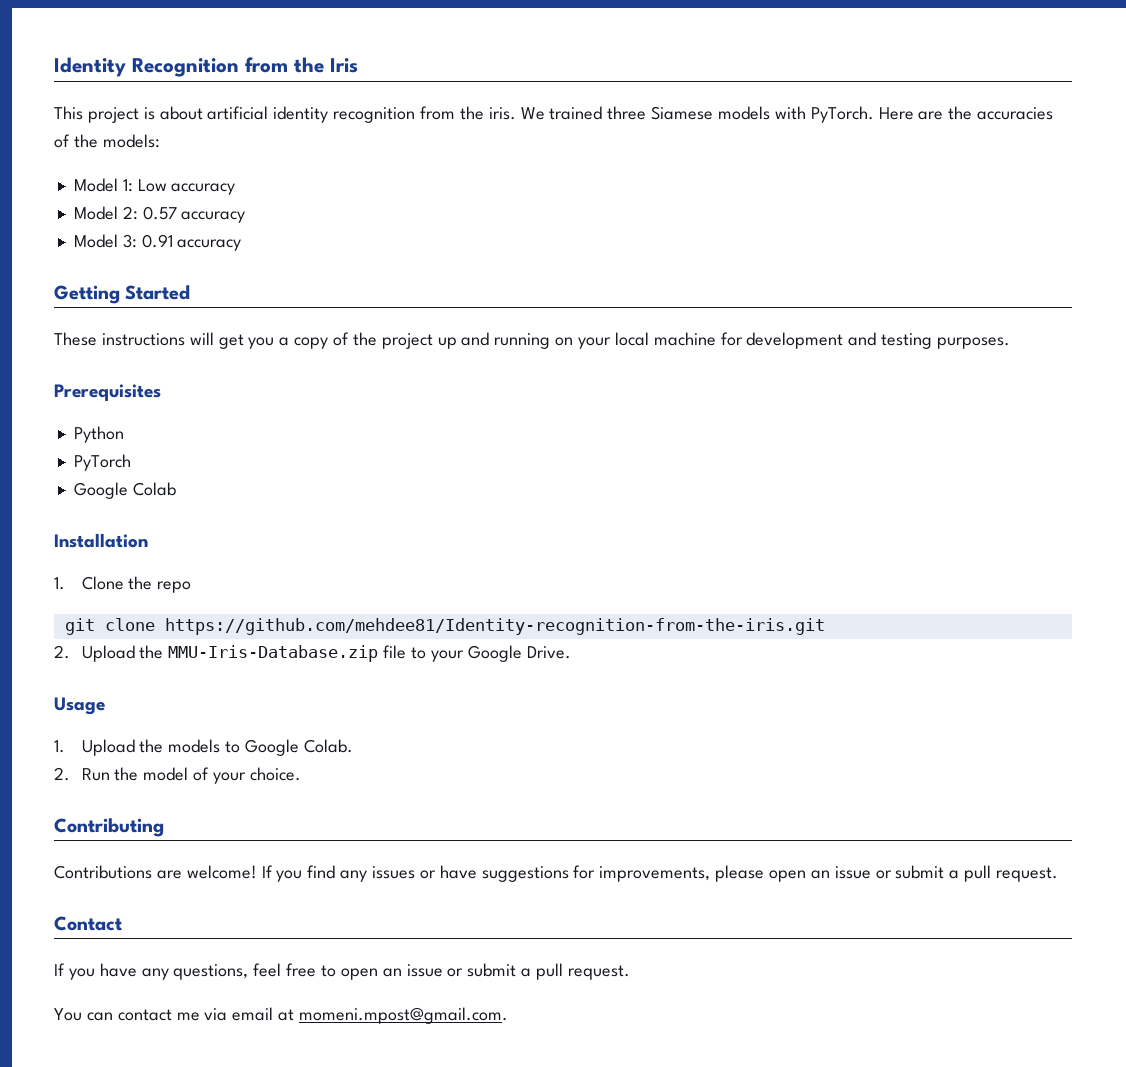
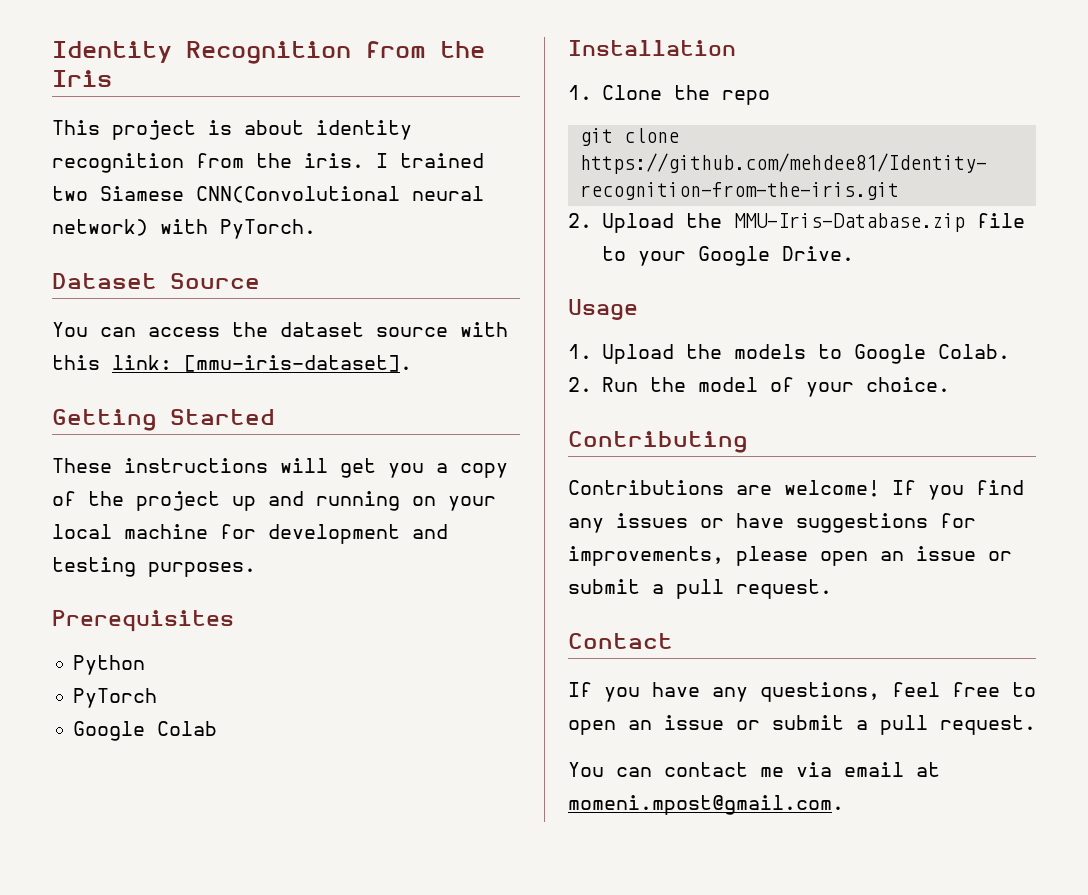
- This project is about artificial identity recognition from the iris.
+ This project is about identity recognition from the iris.
- We trained three Siamese models with PyTorch. Here are the accuracies of the models:
- Model 1: Low accuracy
- Model 2: 0.57 accuracy
- Model 3: 0.91 accuracy
+ I trained two Siamese CNN(Convolutional neural network) with PyTorch.
+ Dataset Source
+ You can access the dataset source with this link: [mmu-iris-dataset].

